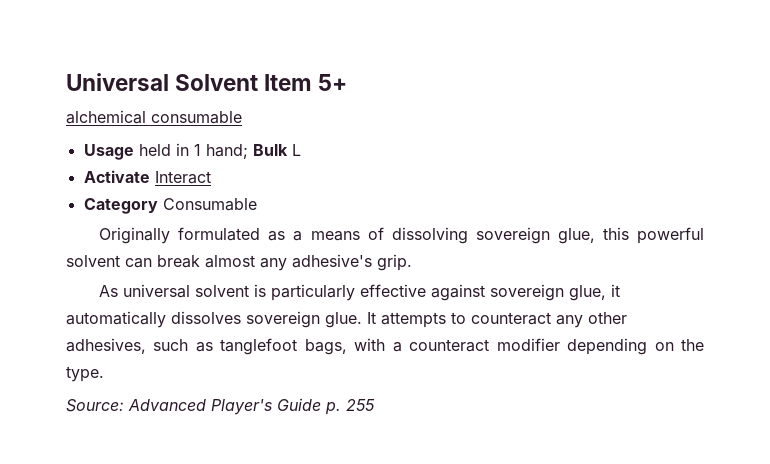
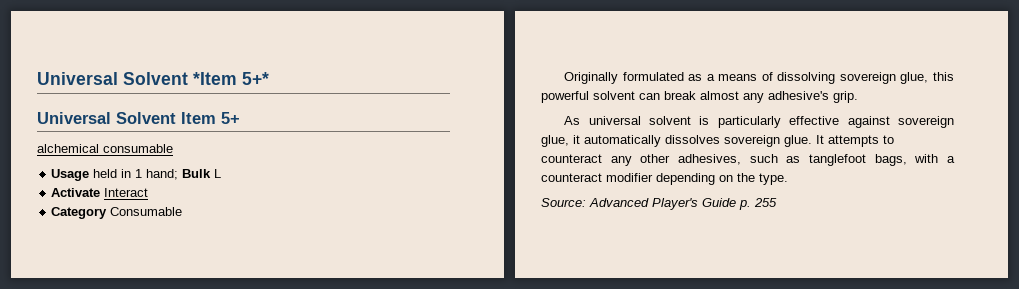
+ Universal Solvent *Item 5+*

